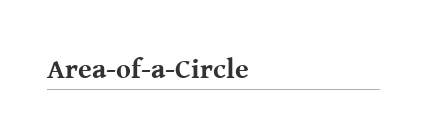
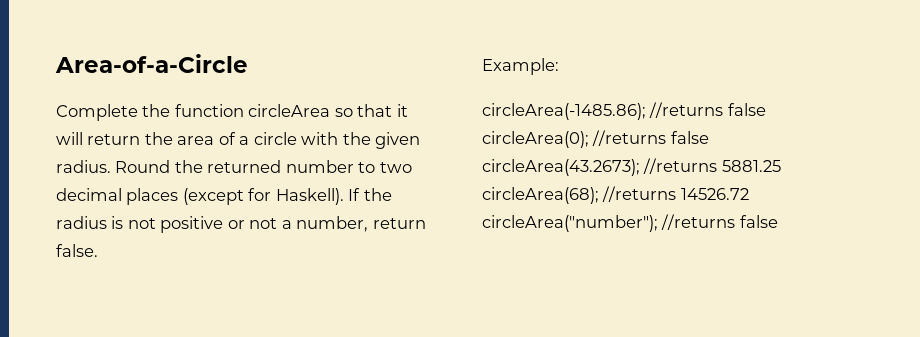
+ Complete the function circleArea so that it will return the area of a circle with the given radius. Round the returned number to two decimal places (except for Haskell). If the radius is not positive or not a number, return false.
+ Example:
+ circleArea(-1485.86); //returns false circleArea(0); //returns false circleArea(43.2673); //returns 5881.25 circleArea(68); //returns 14526.72 circleArea("number"); //returns false

